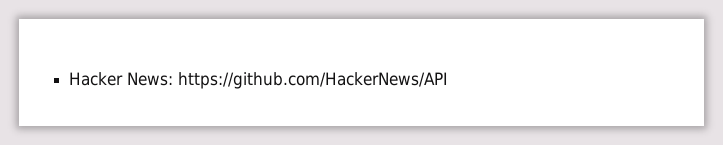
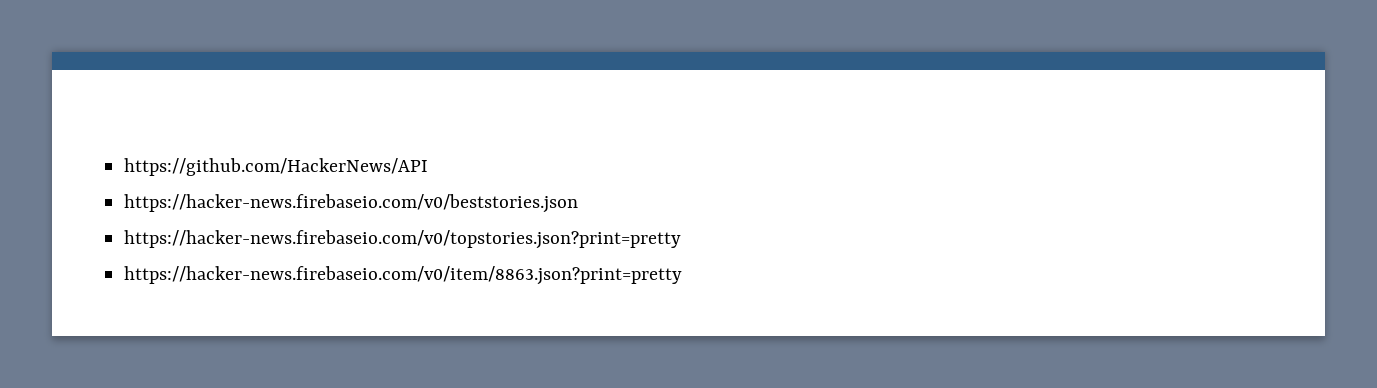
- Hacker News: https://github.com/HackerNews/API
+ https://github.com/HackerNews/API
+ https://hacker-news.firebaseio.com/v0/beststories.json
+ https://hacker-news.firebaseio.com/v0/topstories.json?print=pretty
+ https://hacker-news.firebaseio.com/v0/item/8863.json?print=pretty

